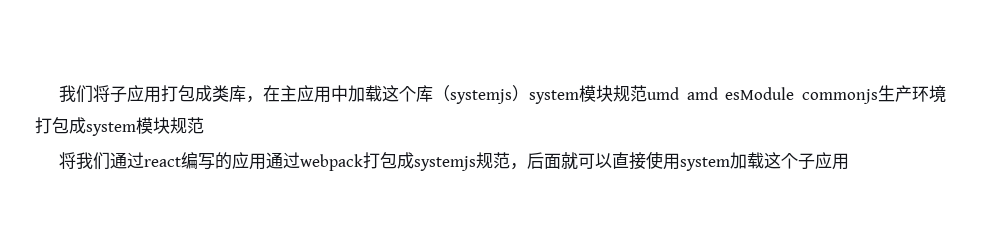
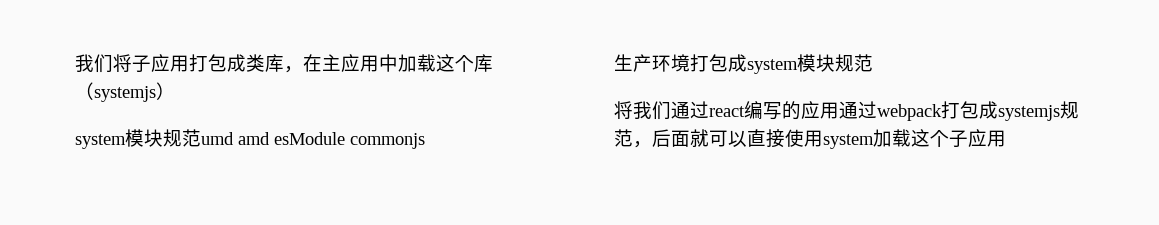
- 我们将子应用打包成类库，在主应用中加载这个库（systemjs）system模块规范umd amd esModule commonjs生产环境打包成system模块规范
+ 我们将子应用打包成类库，在主应用中加载这个库（systemjs）
+ system模块规范umd amd esModule commonjs
+ 生产环境打包成system模块规范

